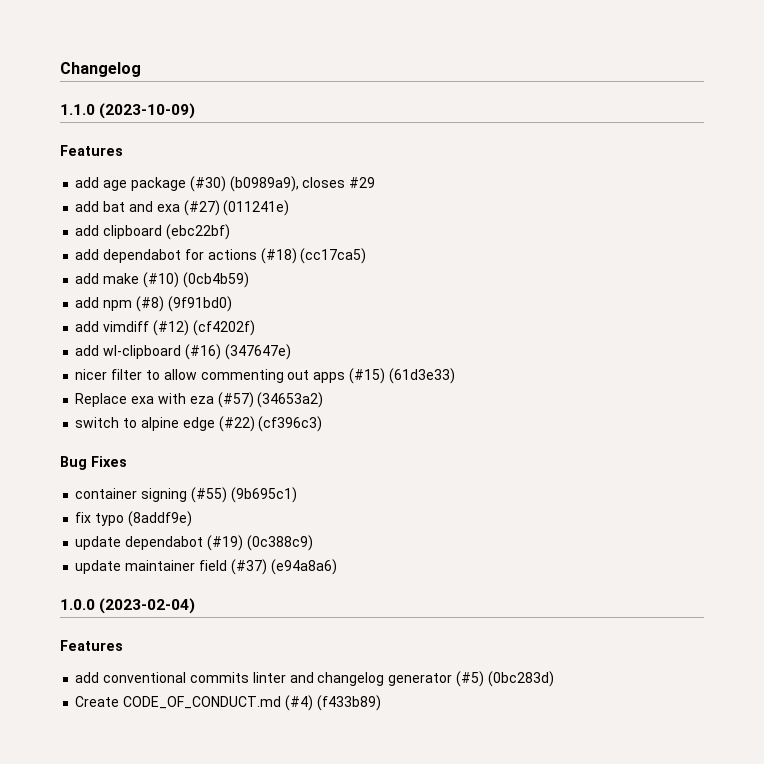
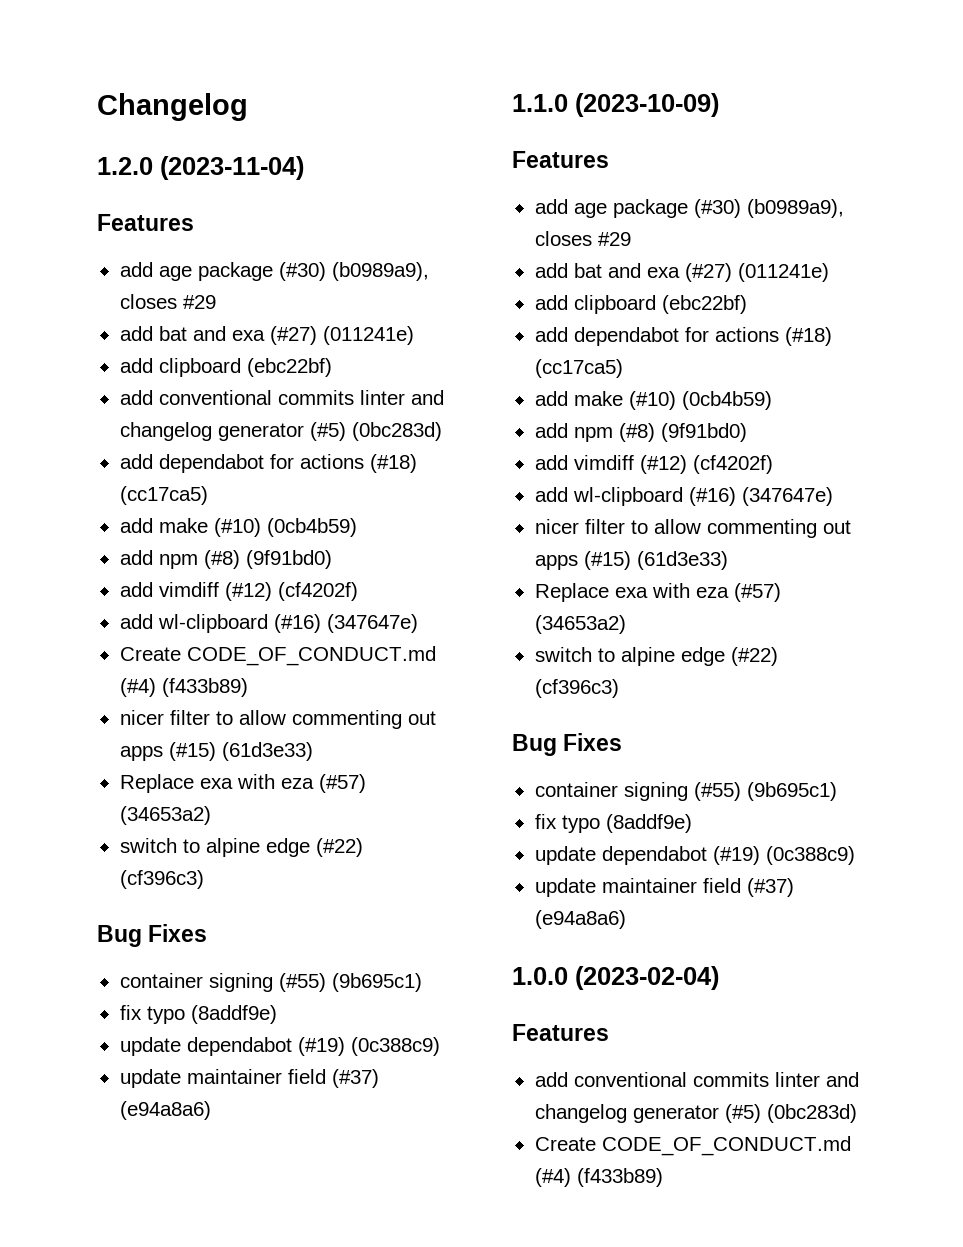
+ 1.2.0 (2023-11-04)
+ Features
+ add age package (#30) (b0989a9), closes #29
+ add bat and exa (#27) (011241e)
+ add clipboard (ebc22bf)
+ add conventional commits linter and changelog generator (#5) (0bc283d)
+ add dependabot for actions (#18) (cc17ca5)
+ add make (#10) (0cb4b59)
+ add npm (#8) (9f91bd0)
+ add vimdiff (#12) (cf4202f)
+ add wl-clipboard (#16) (347647e)
+ Create CODE_OF_CONDUCT.md (#4) (f433b89)
+ nicer filter to allow commenting out apps (#15) (61d3e33)
+ Replace exa with eza (#57) (34653a2)
+ switch to alpine edge (#22) (cf396c3)
+ Bug Fixes
+ container signing (#55) (9b695c1)
+ fix typo (8addf9e)
+ update dependabot (#19) (0c388c9)
+ update maintainer field (#37) (e94a8a6)

